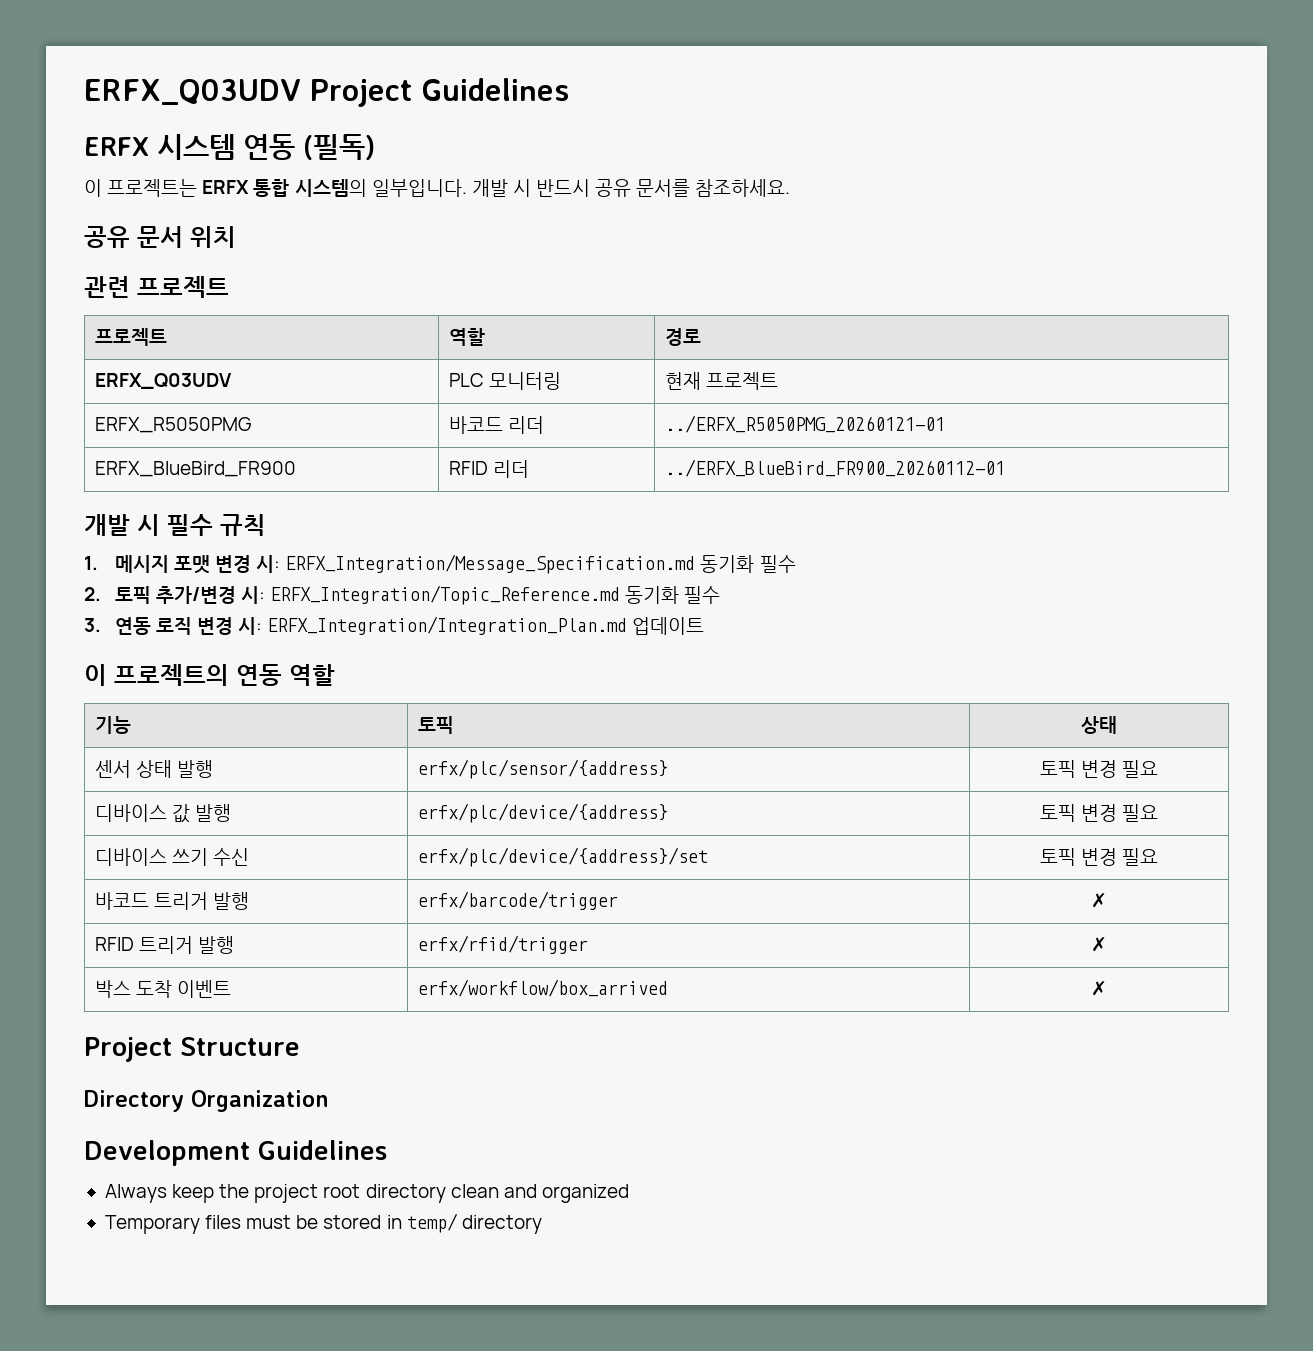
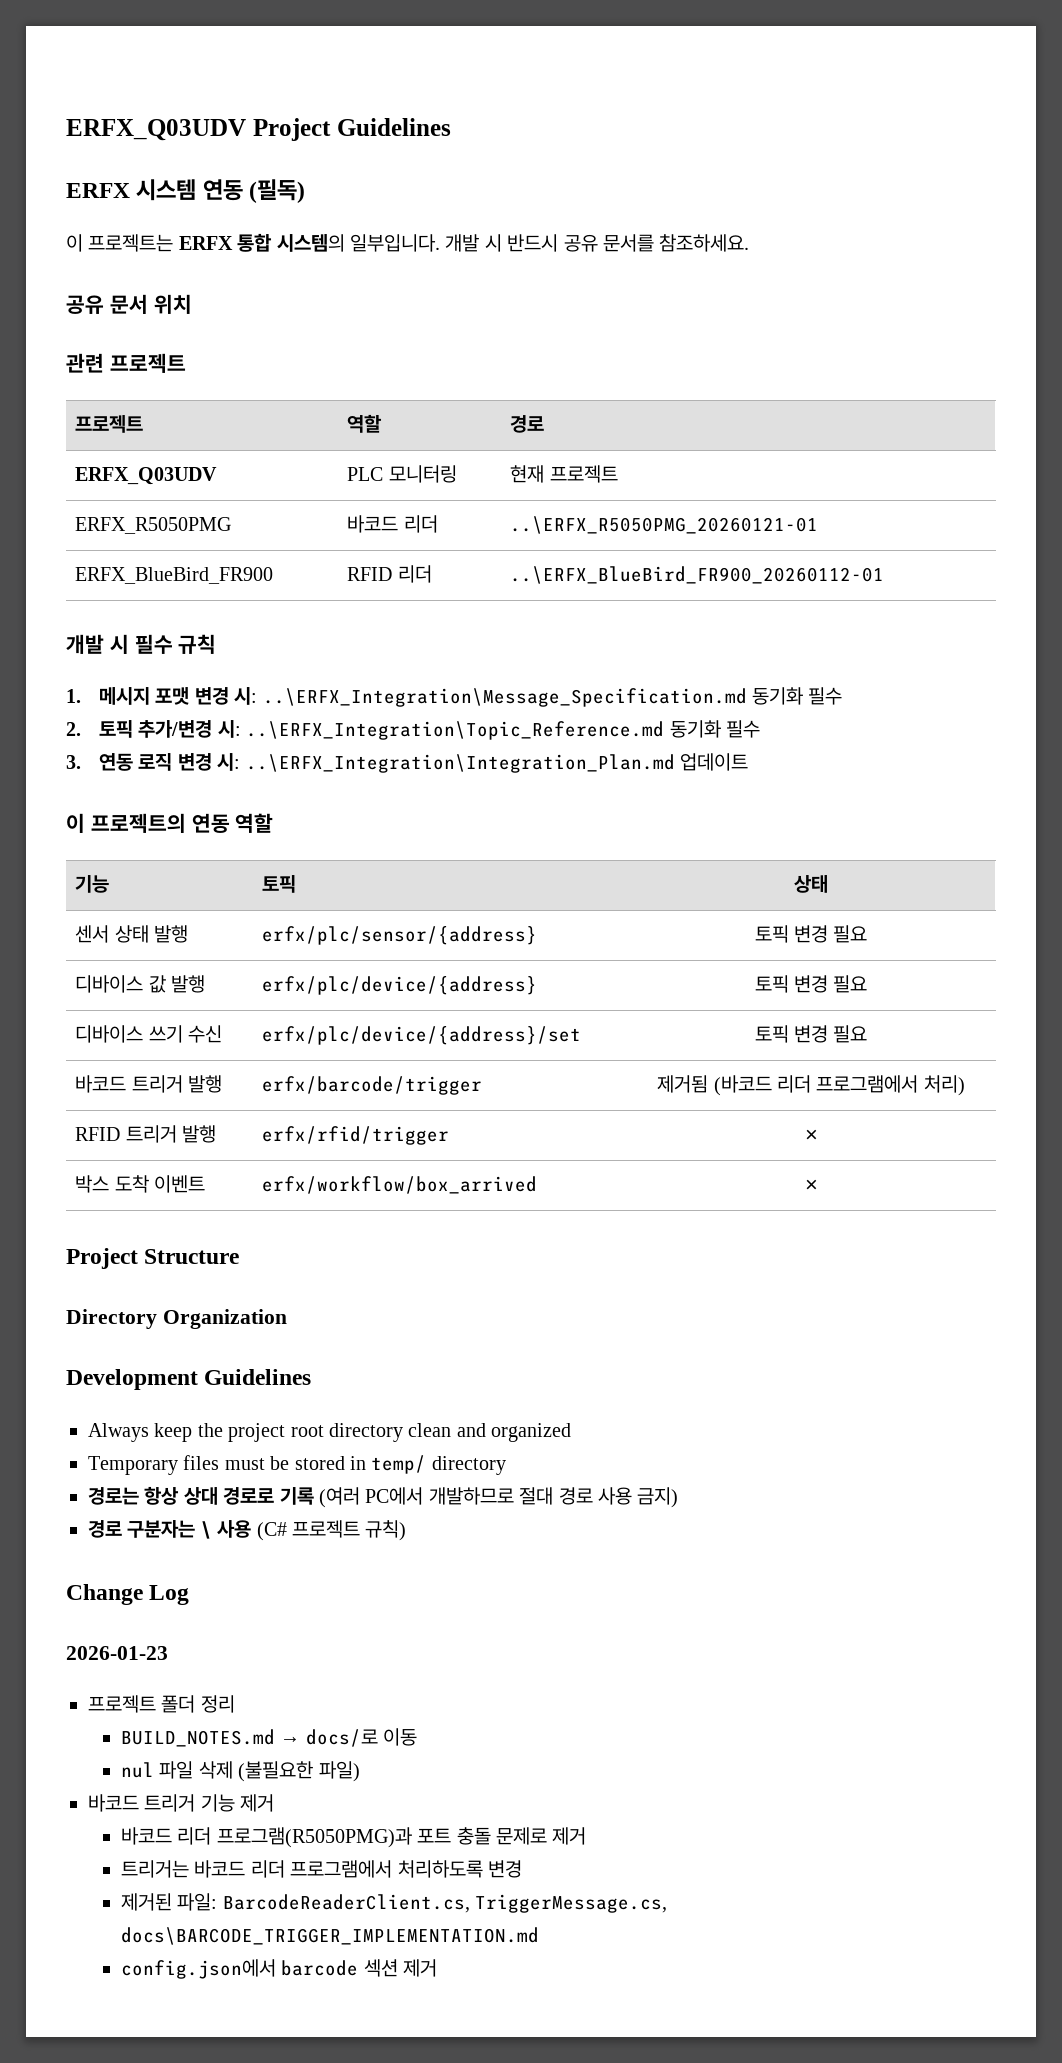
- ERFX_R5050PMG | 바코드 리더 | ../ERFX_R5050PMG_20260121-01
+ ERFX_R5050PMG | 바코드 리더 | ..\ERFX_R5050PMG_20260121-01
- ERFX_BlueBird_FR900 | RFID 리더 | ../ERFX_BlueBird_FR900_20260112-01
+ ERFX_BlueBird_FR900 | RFID 리더 | ..\ERFX_BlueBird_FR900_20260112-01
- 1. 메시지 포맷 변경 시: ERFX_Integration/Message_Specification.md 동기화 필수
+ 1. 메시지 포맷 변경 시: ..\ERFX_Integration\Message_Specification.md 동기화 필수
- 2. 토픽 추가/변경 시: ERFX_Integration/Topic_Reference.md 동기화 필수
+ 2. 토픽 추가/변경 시: ..\ERFX_Integration\Topic_Reference.md 동기화 필수
- 3. 연동 로직 변경 시: ERFX_Integration/Integration_Plan.md 업데이트
+ 3. 연동 로직 변경 시: ..\ERFX_Integration\Integration_Plan.md 업데이트
- 바코드 트리거 발행 | erfx/barcode/trigger | ✗
+ 바코드 트리거 발행 | erfx/barcode/trigger | 제거됨 (바코드 리더 프로그램에서 처리)
+ 경로는 항상 상대 경로로 기록 (여러 PC에서 개발하므로 절대 경로 사용 금지)
+ 경로 구분자는 \ 사용 (C# 프로젝트 규칙)
+ Change Log
+ 2026-01-23
+ 프로젝트 폴더 정리
+ BUILD_NOTES.md → docs/로 이동
+ nul 파일 삭제 (불필요한 파일)
+ 바코드 트리거 기능 제거
+ 바코드 리더 프로그램(R5050PMG)과 포트 충돌 문제로 제거
+ 트리거는 바코드 리더 프로그램에서 처리하도록 변경
+ 제거된 파일: BarcodeReaderClient.cs, TriggerMessage.cs, docs\BARCODE_TRIGGER_IMPLEMENTATION.md
+ config.json에서 barcode 섹션 제거

